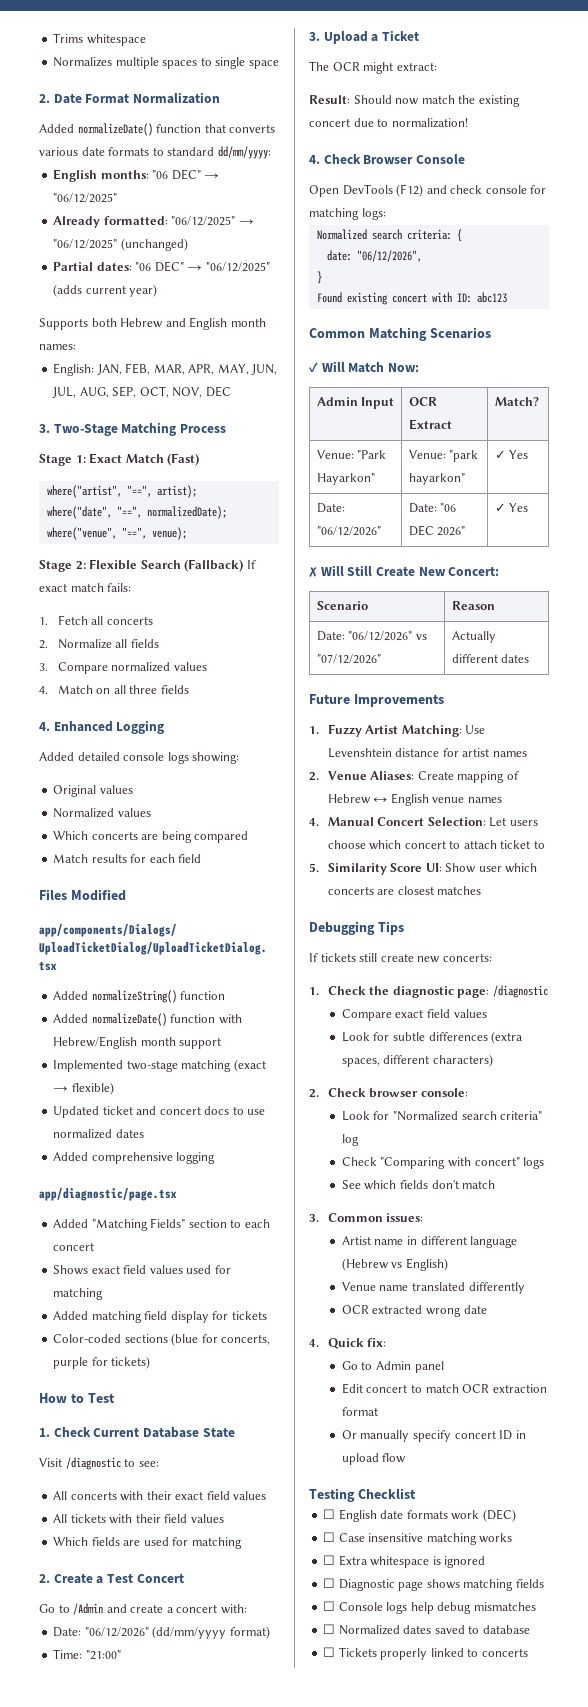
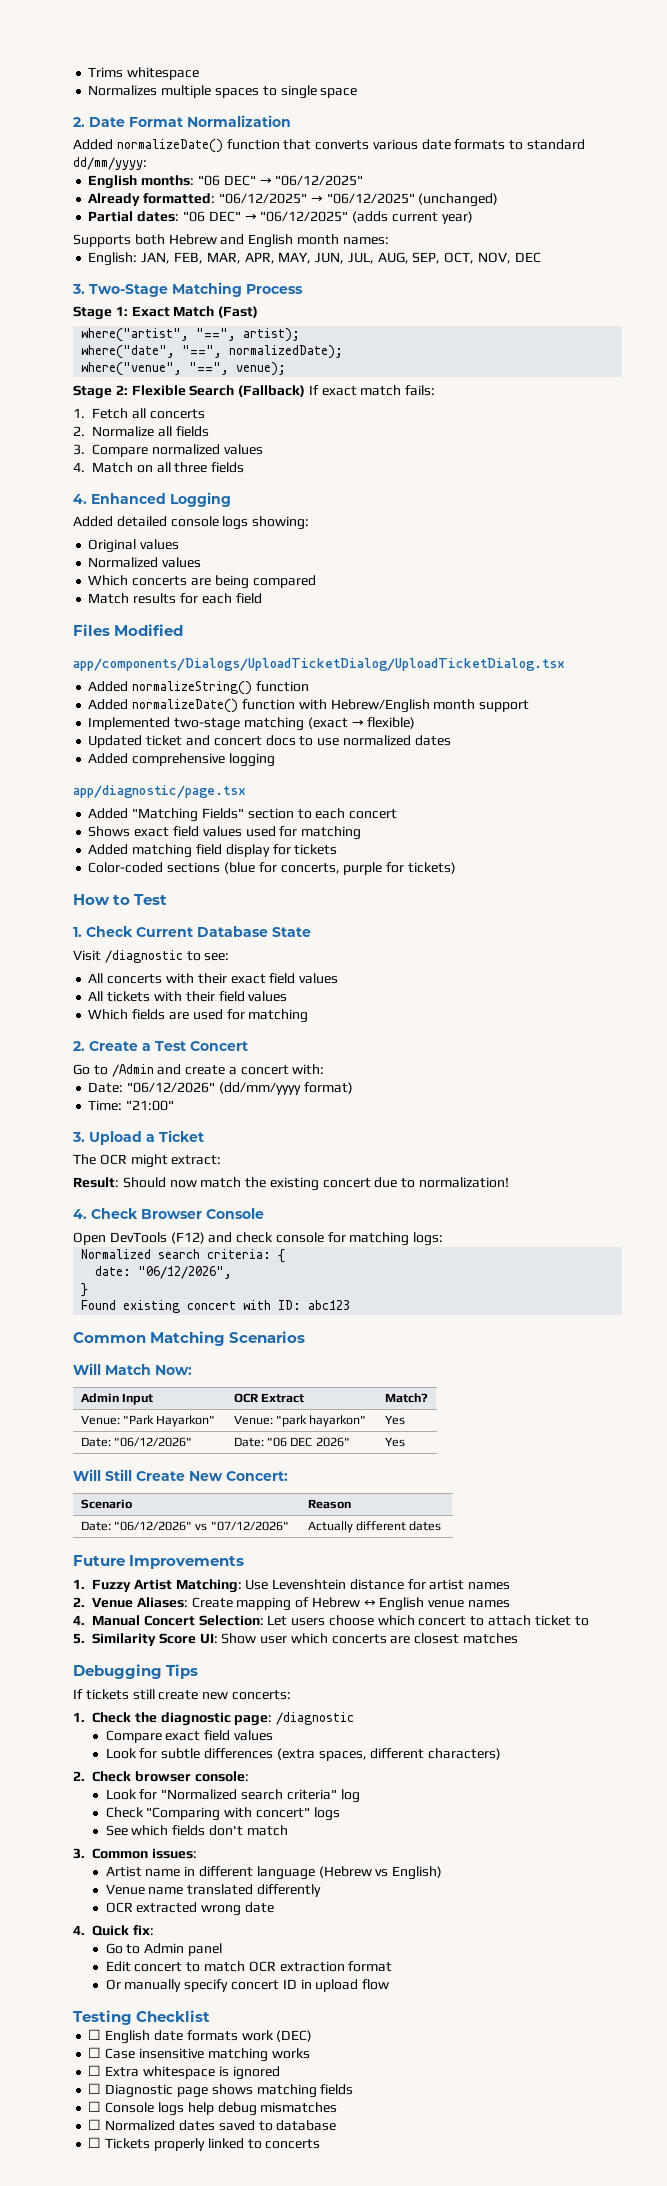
- ✓ Will Match Now:
+ Will Match Now:
- Venue: "Park Hayarkon" | Venue: "park hayarkon" | ✓ Yes
+ Venue: "Park Hayarkon" | Venue: "park hayarkon" | Yes
- Date: "06/12/2026" | Date: "06 DEC 2026" | ✓ Yes
- ✗ Will Still Create New Concert:
+ Date: "06/12/2026" | Date: "06 DEC 2026" | Yes
+ Will Still Create New Concert:

